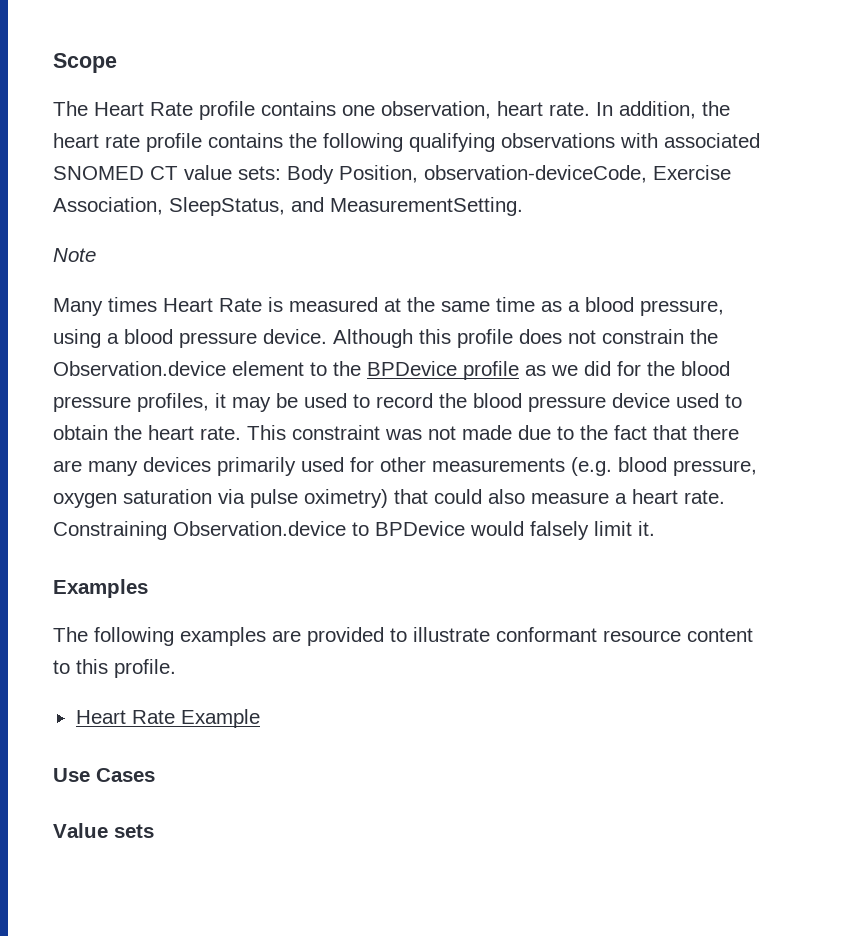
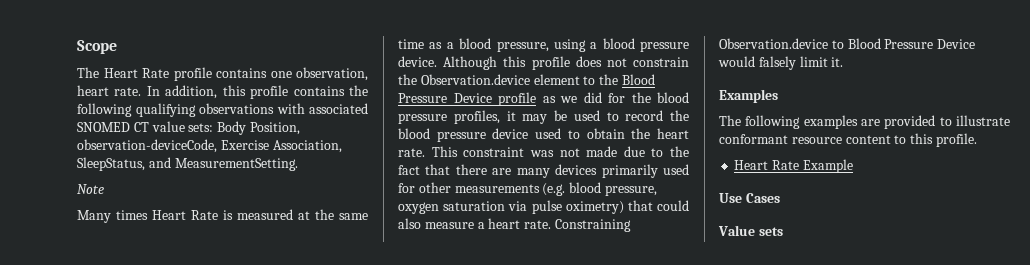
- In addition, the heart rate profile contains the following qualifying observations with associated SNOMED CT value sets: Body Position, observation-deviceCode, Exercise Association, SleepStatus, and MeasurementSetting.
+ In addition, this profile contains the following qualifying observations with associated SNOMED CT value sets: Body Position, observation-deviceCode, Exercise Association, SleepStatus, and MeasurementSetting.
- Although this profile does not constrain the Observation.device element to the BPDevice profile as we did for the blood pressure profiles, it may be used to record the blood pressure device used to obtain the heart rate.
+ Although this profile does not constrain the Observation.device element to the Blood Pressure Device profile as we did for the blood pressure profiles, it may be used to record the blood pressure device used to obtain the heart rate.
- Constraining Observation.device to BPDevice would falsely limit it.
+ Constraining Observation.device to Blood Pressure Device would falsely limit it.

